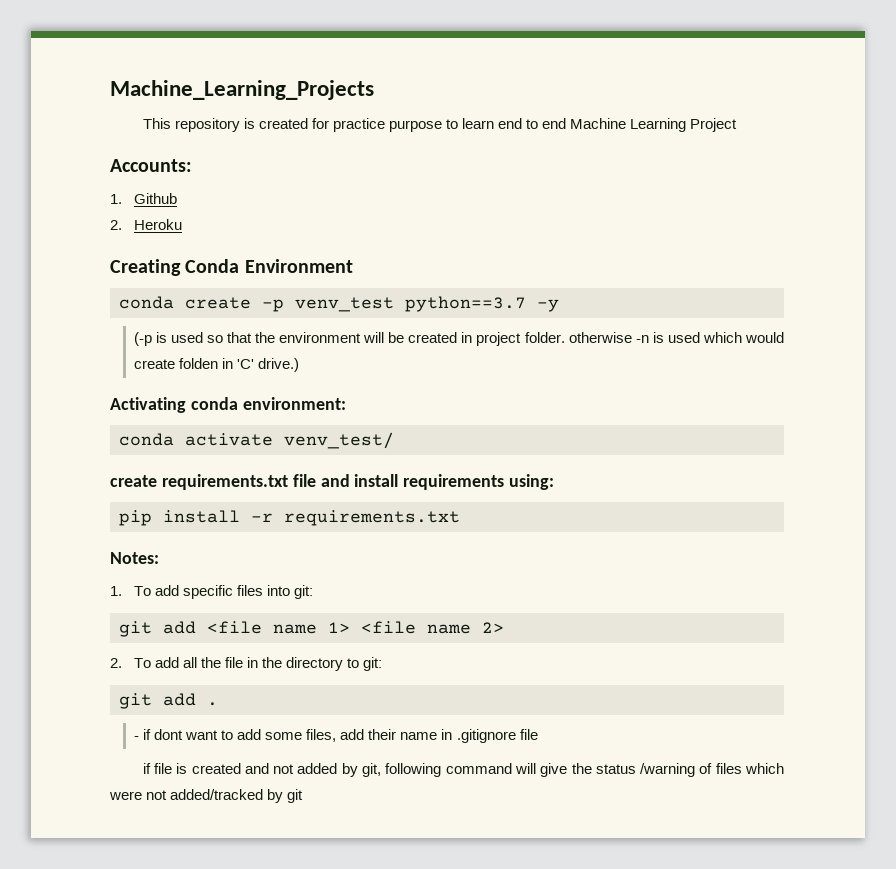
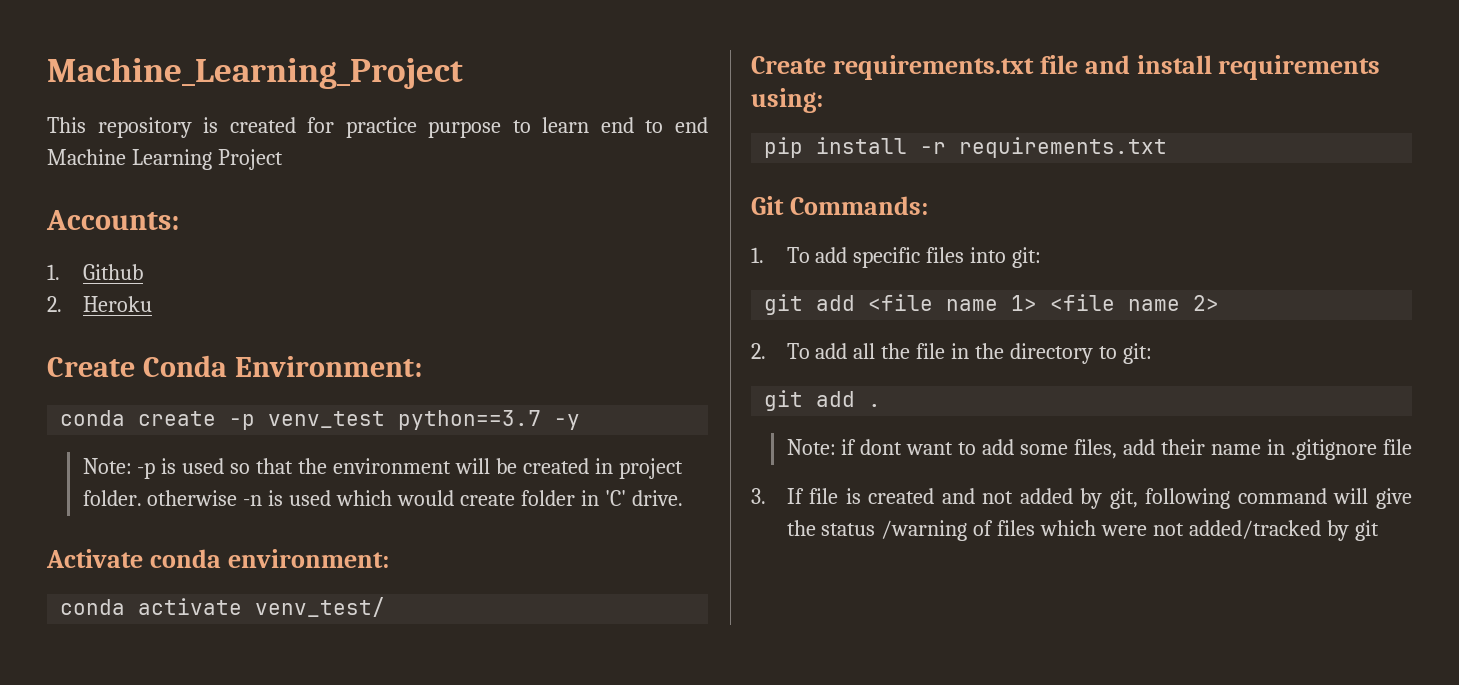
- Machine_Learning_Projects
+ Machine_Learning_Project
- Creating Conda Environment
+ Create Conda Environment:
- (-p is used so that the environment will be created in project folder. otherwise -n is used which would create folden in 'C' drive.)
- Activating conda environment:
+ Note: -p is used so that the environment will be created in project folder. otherwise -n is used which would create folder in 'C' drive.
+ Activate conda environment:
- create requirements.txt file and install requirements using:
+ Create requirements.txt file and install requirements using:
- Notes:
+ Git Commands:
- - if dont want to add some files, add their name in .gitignore file
+ Note: if dont want to add some files, add their name in .gitignore file
- if file is created and not added by git, following command will give the status /warning of files which were not added/tracked by git
+ 3. If file is created and not added by git, following command will give the status /warning of files which were not added/tracked by git

